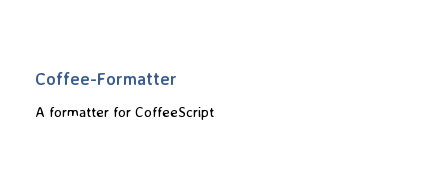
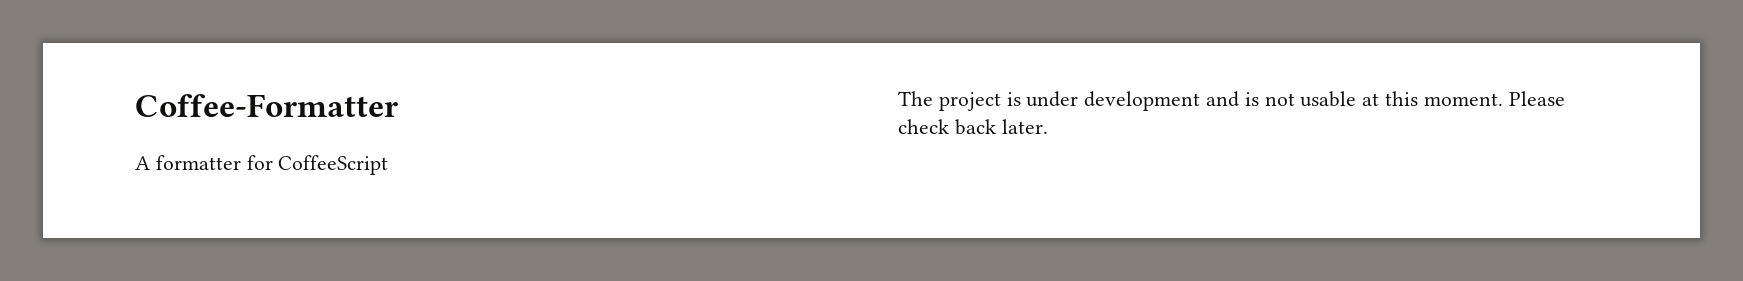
+ The project is under development and is not usable at this moment. Please check back later.

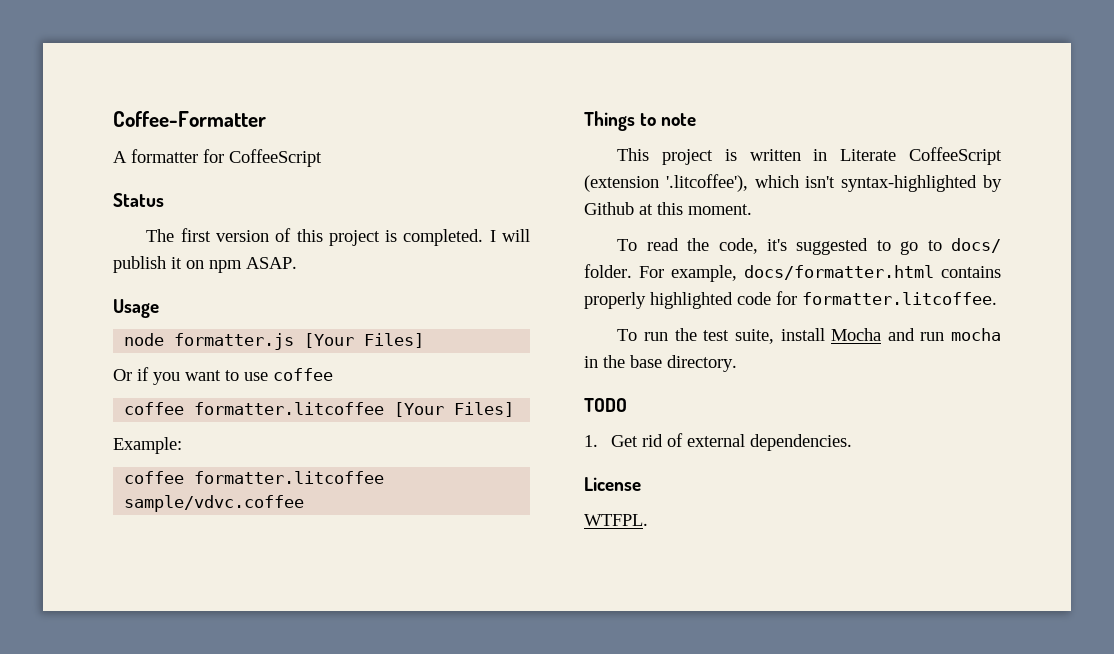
+ Status
- The project is under development and is not usable at this moment. Please check back later.
+ The first version of this project is completed. I will publish it on npm ASAP.
+ Usage
+ node formatter.js [Your Files]
+ Or if you want to use coffee
+ coffee formatter.litcoffee [Your Files]
+ Example:
+ coffee formatter.litcoffee sample/vdvc.coffee
+ Things to note
+ This project is written in Literate CoffeeScript (extension '.litcoffee'), which isn't syntax-highlighted by Github at this moment.
+ To read the code, it's suggested to go to docs/ folder. For example, docs/formatter.html contains properly highlighted code for formatter.litcoffee.
+ To run the test suite, install Mocha and run mocha in the base directory.
+ TODO
+ 1. Get rid of external dependencies.
+ License
+ WTFPL.

